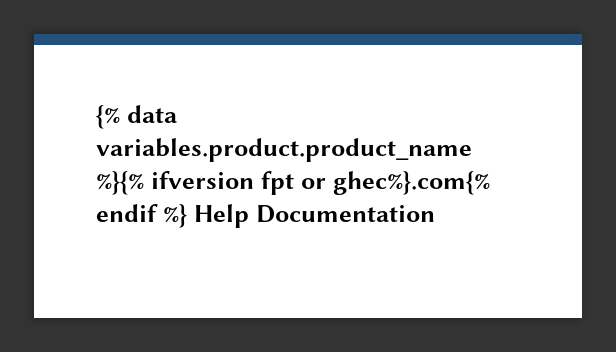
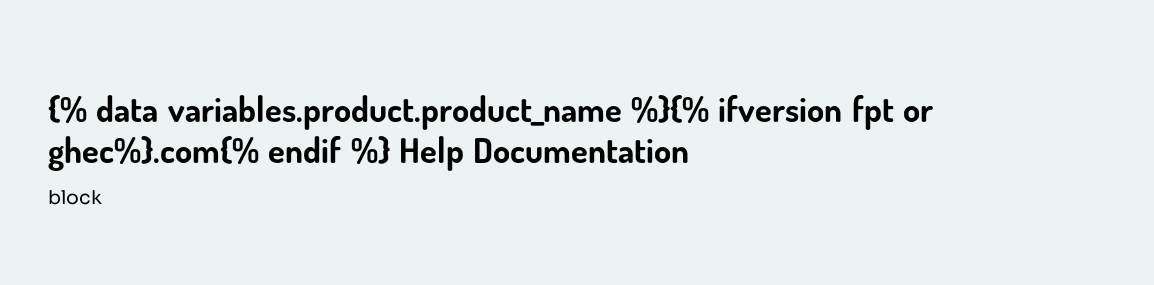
+ block

